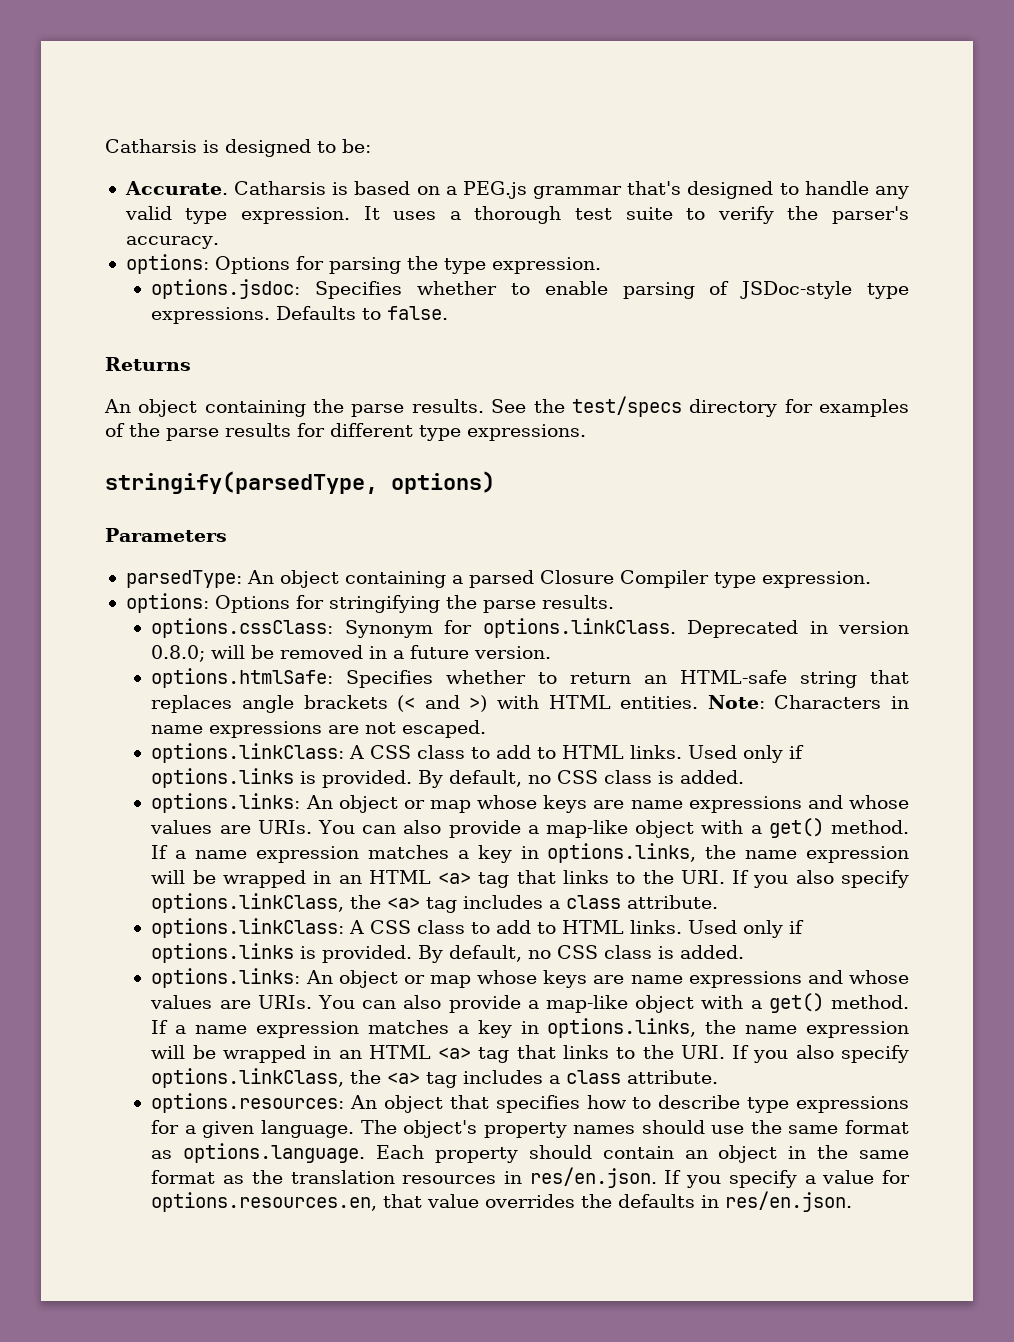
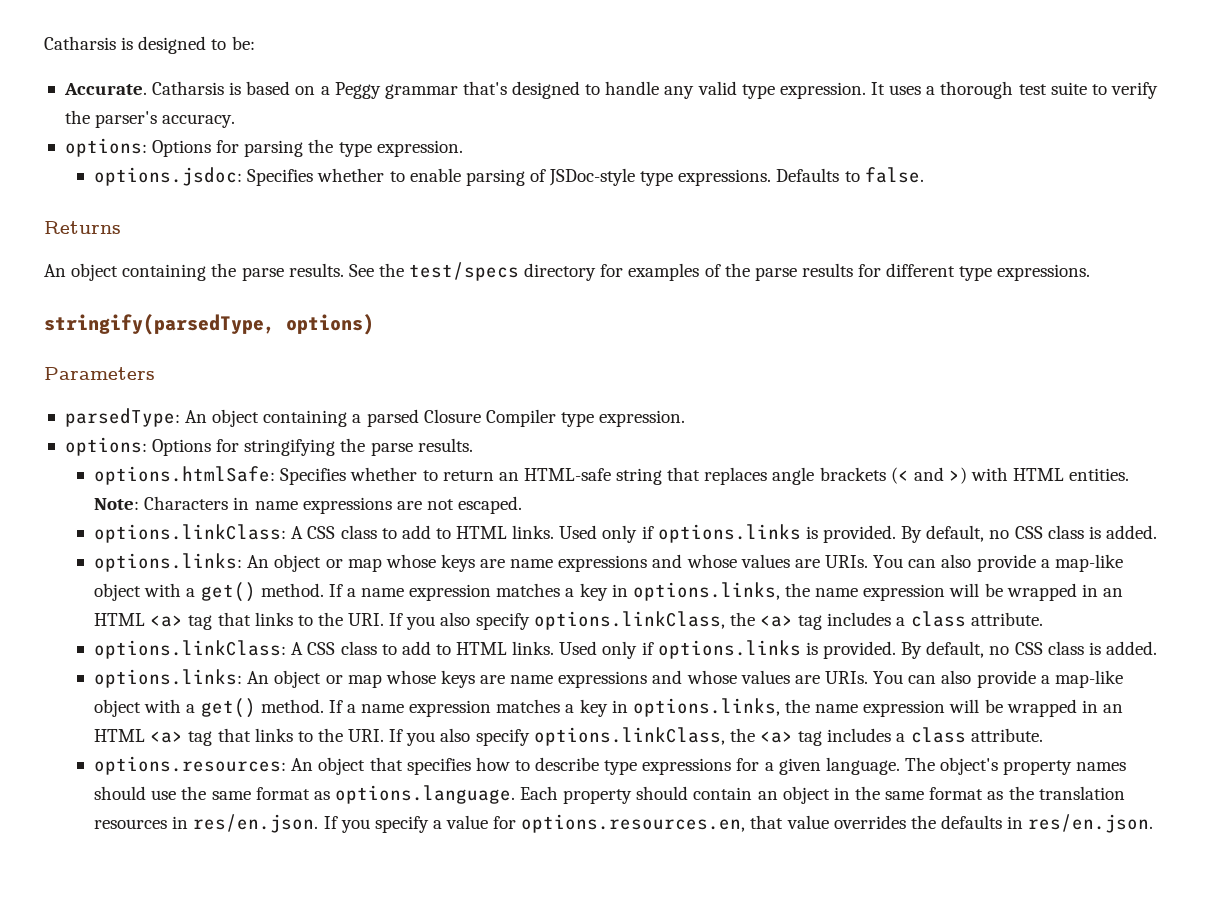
- Catharsis is based on a PEG.js grammar that's designed to handle any valid type expression.
+ Catharsis is based on a Peggy grammar that's designed to handle any valid type expression.
- options.cssClass: Synonym for options.linkClass. Deprecated in version 0.8.0; will be removed in a future version.

